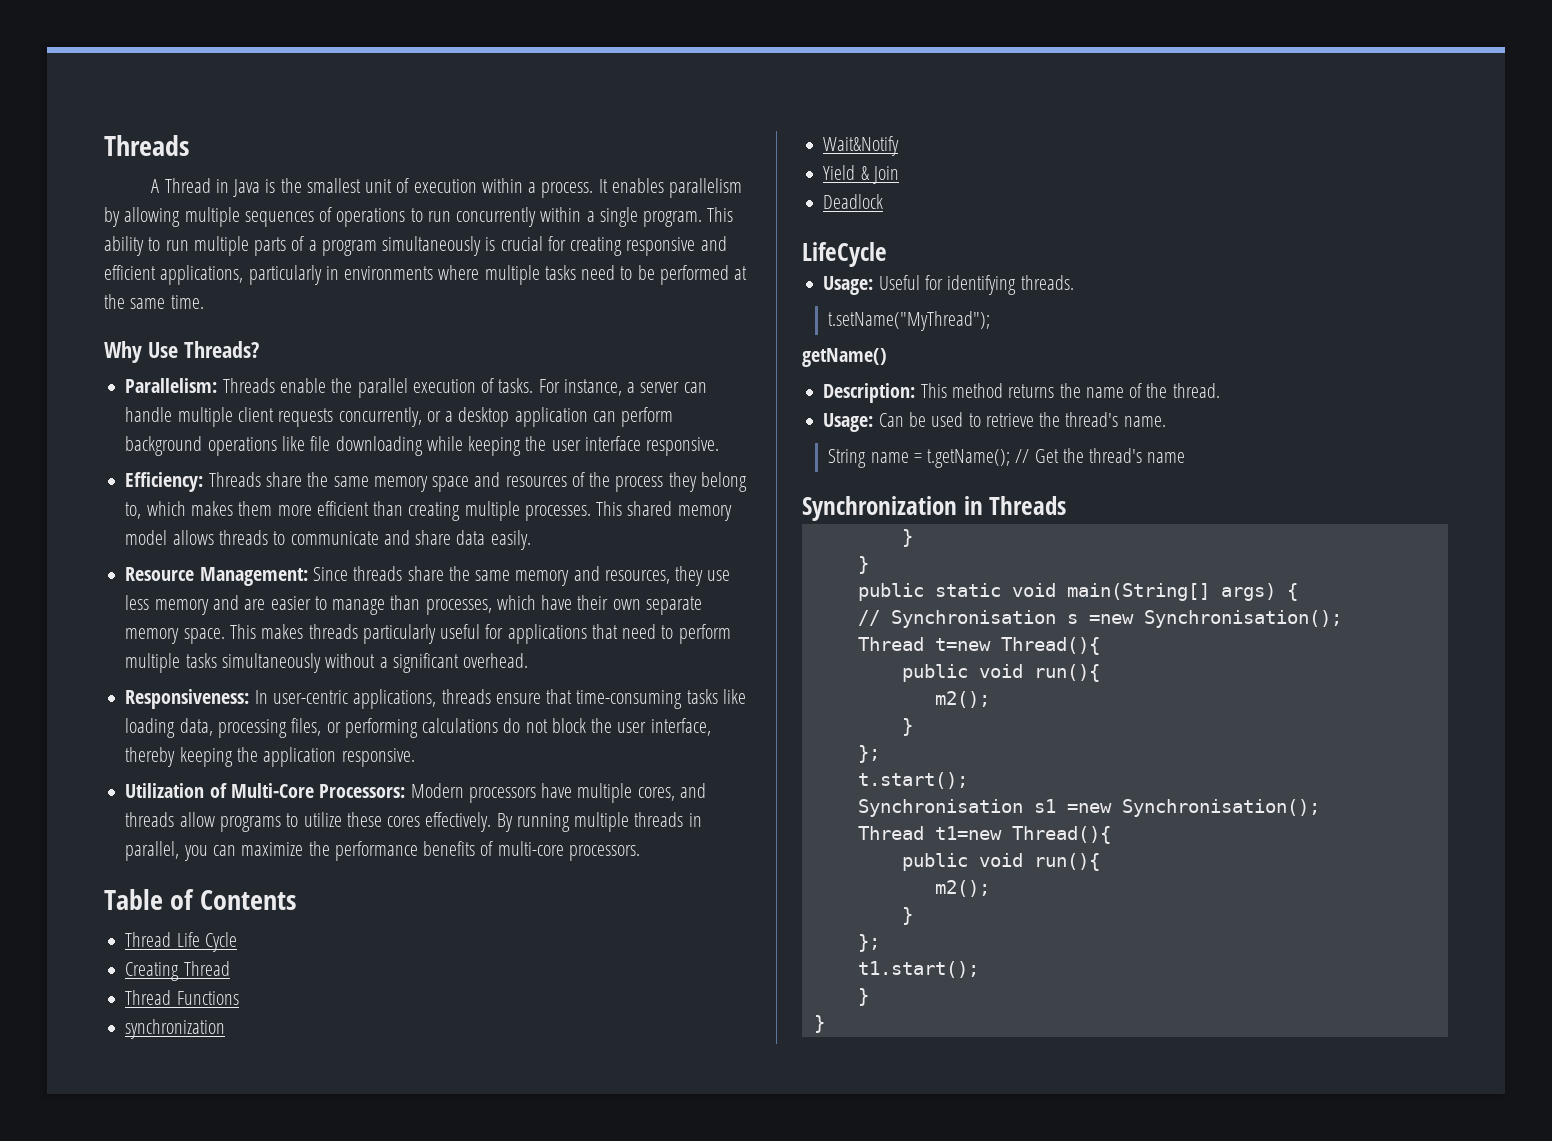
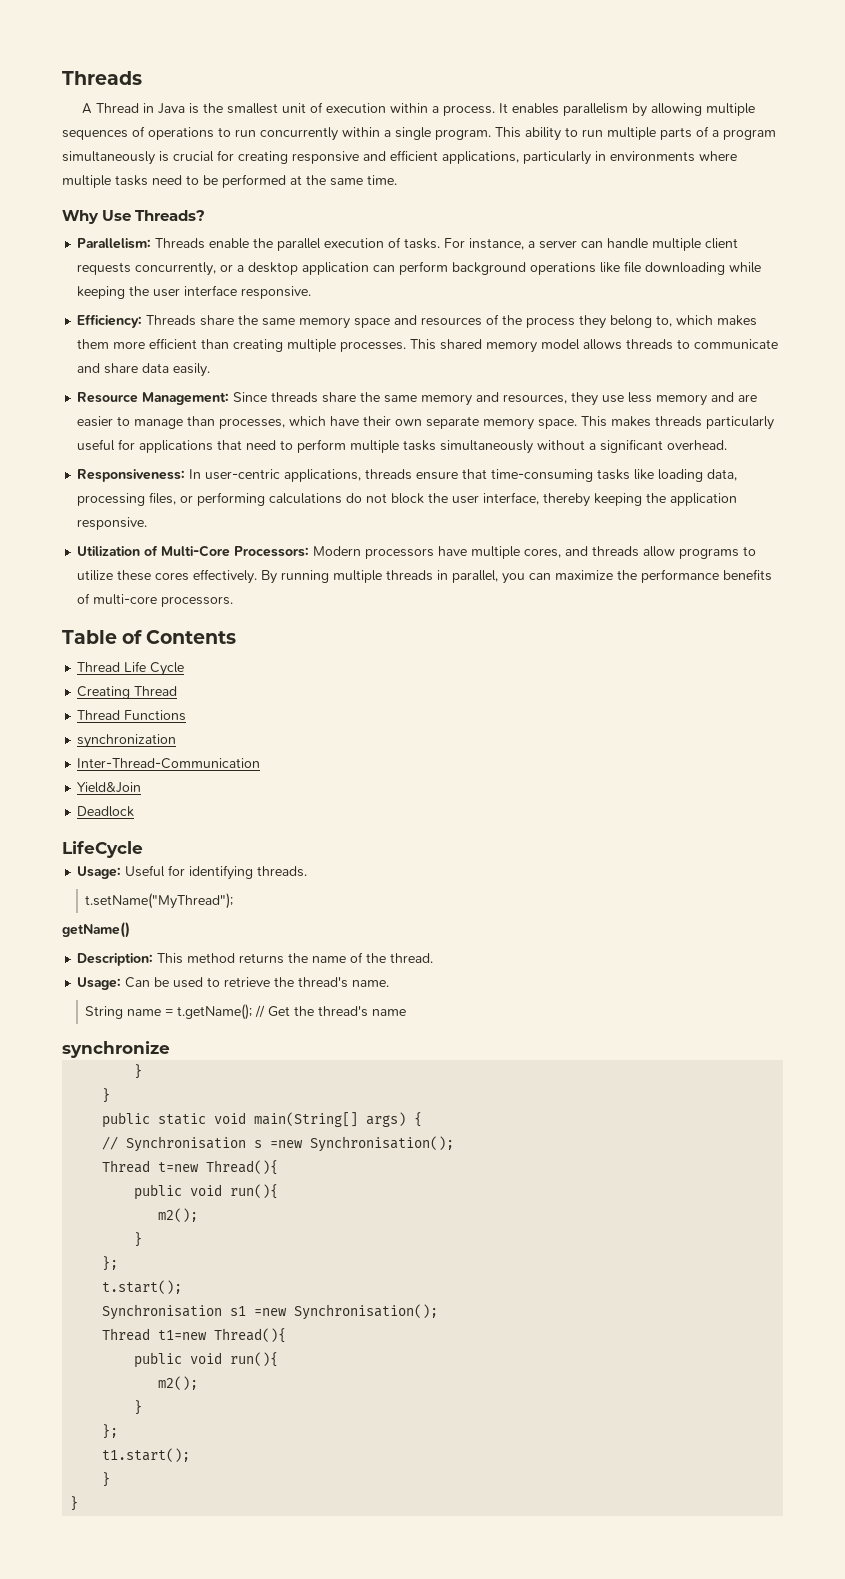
- Wait&Notify
- Yield & Join
+ Inter-Thread-Communication
+ Yield&Join
- Synchronization in Threads
+ synchronize

